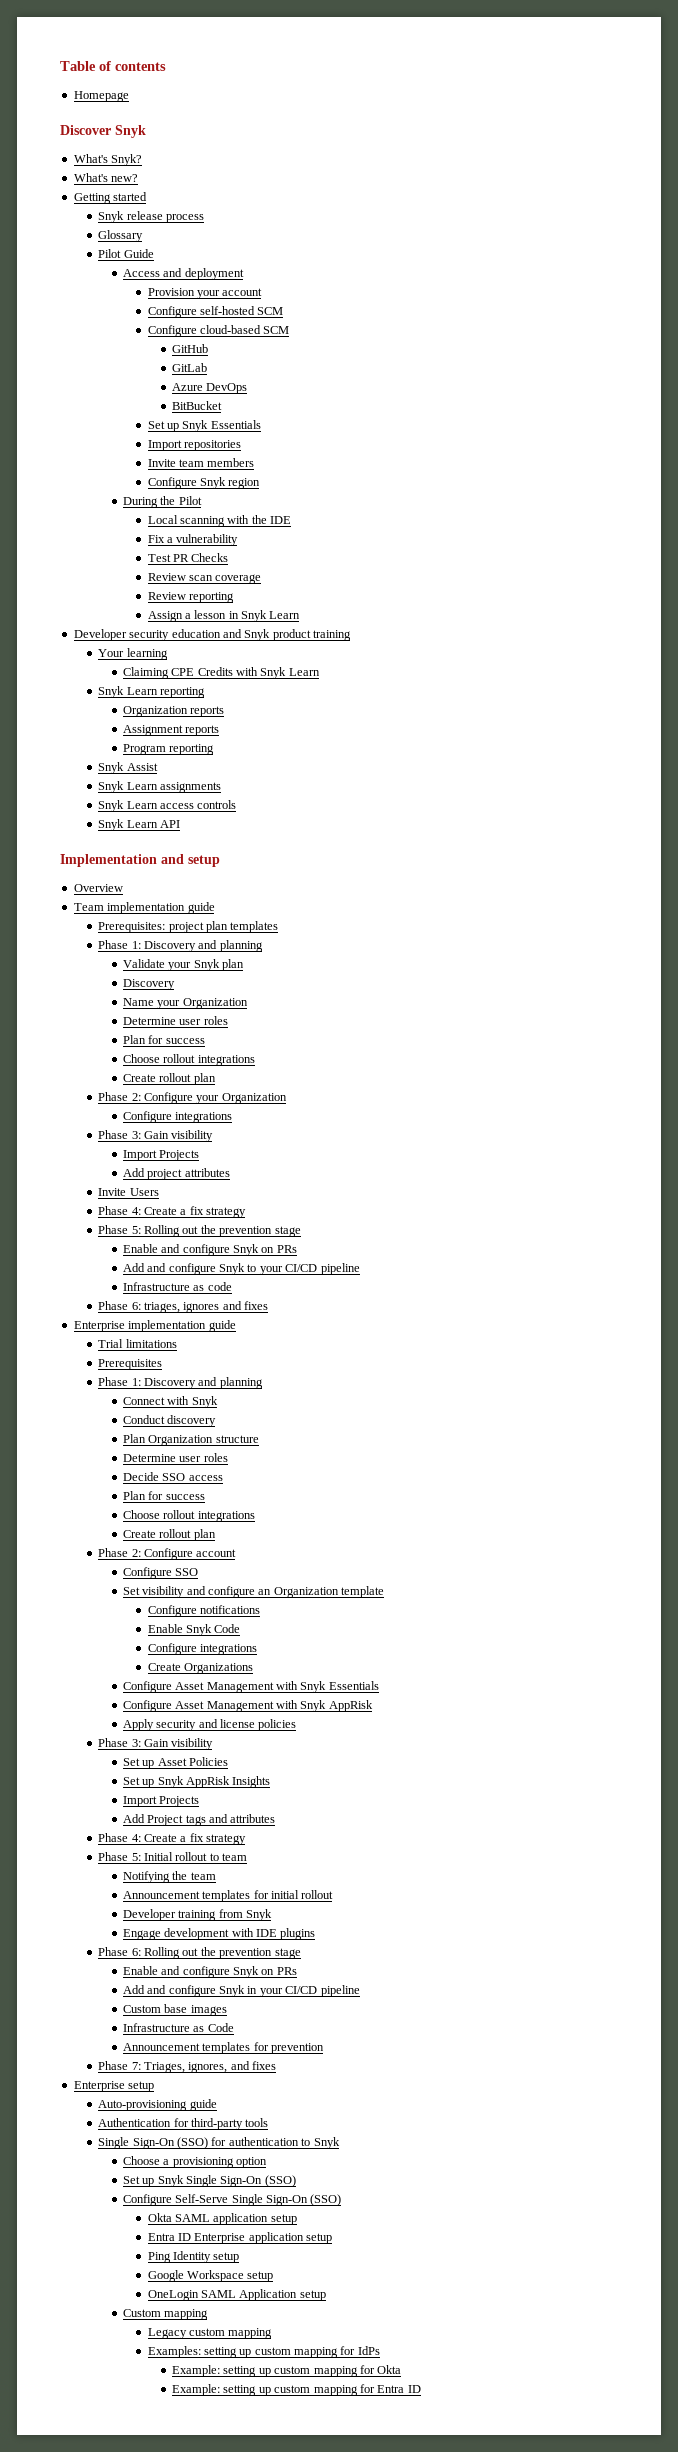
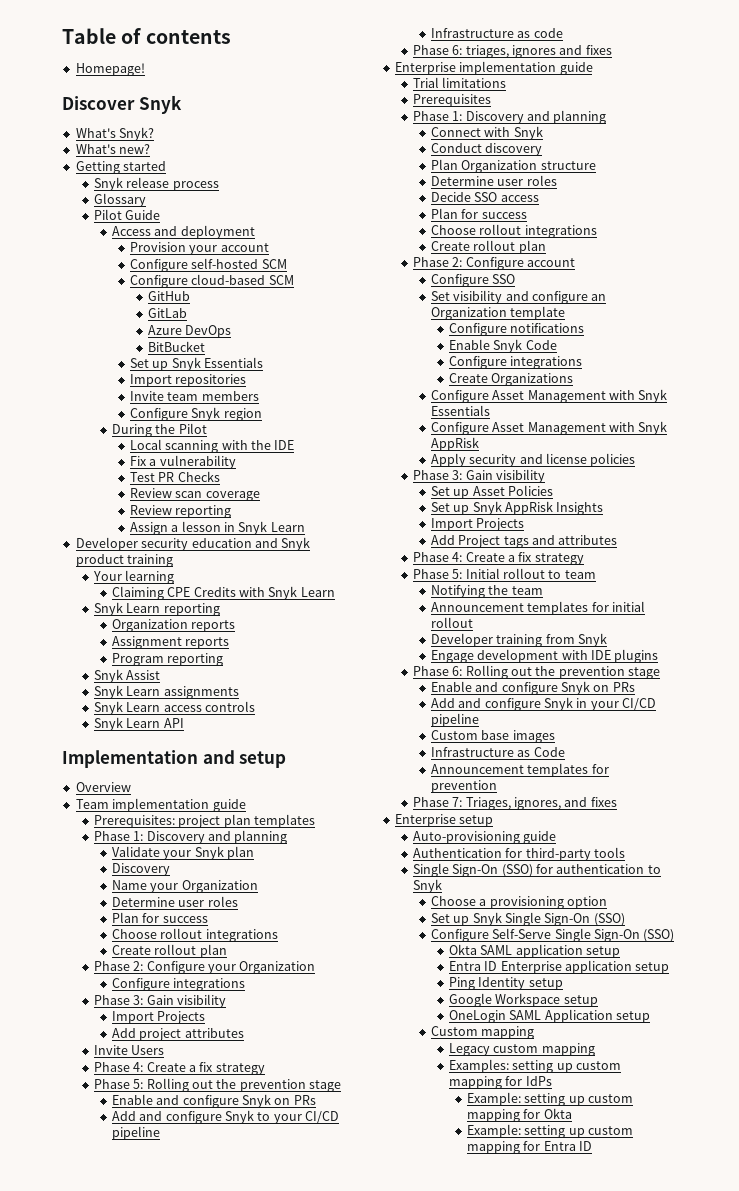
- Homepage
+ Homepage!

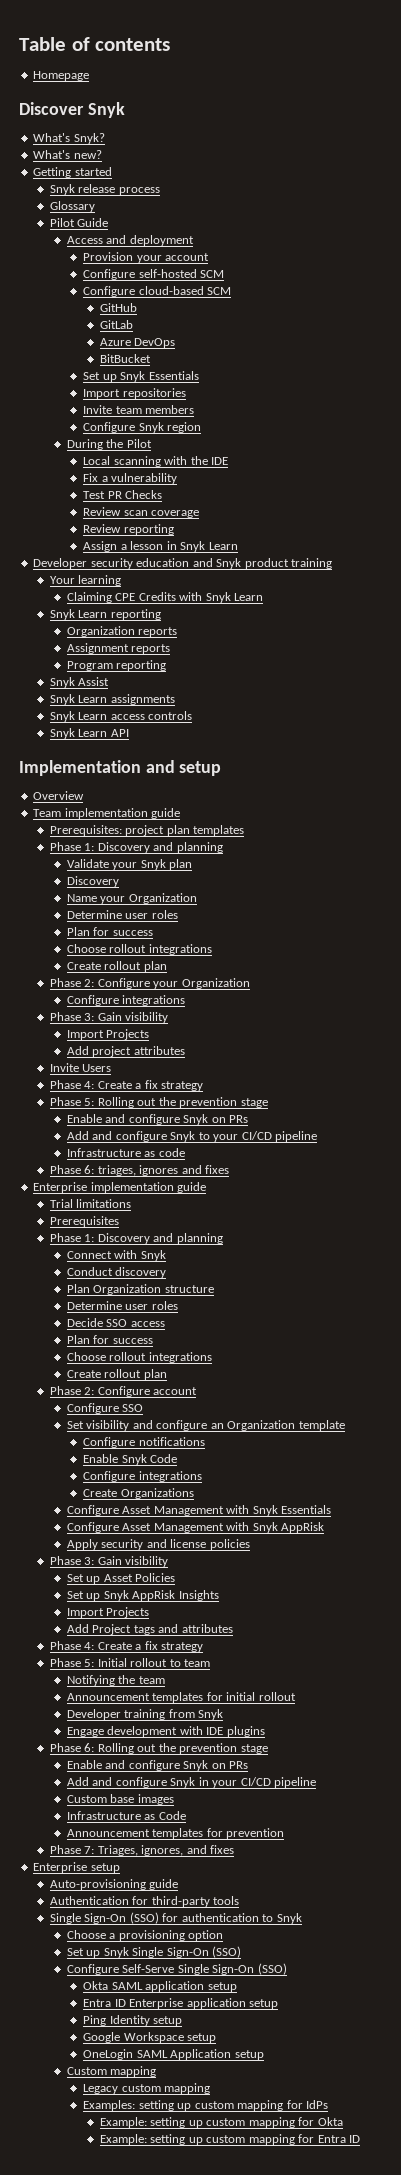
- Homepage!
+ Homepage

